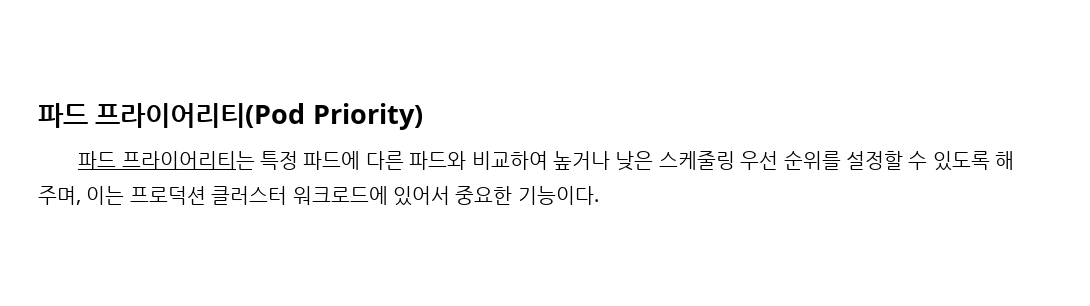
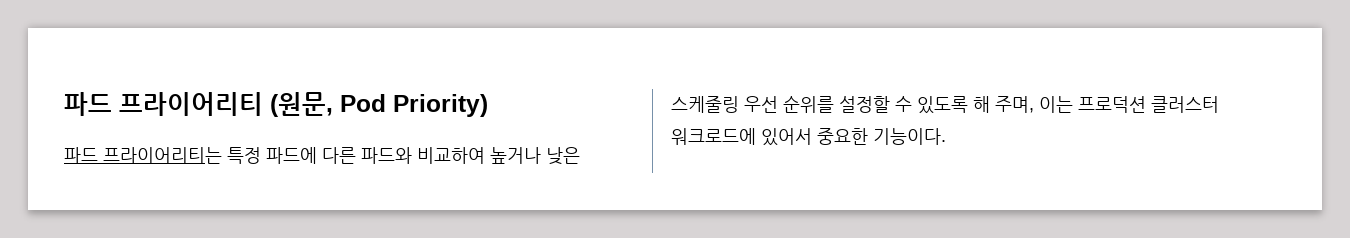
- 파드 프라이어리티(Pod Priority)
+ 파드 프라이어리티 (원문, Pod Priority)

